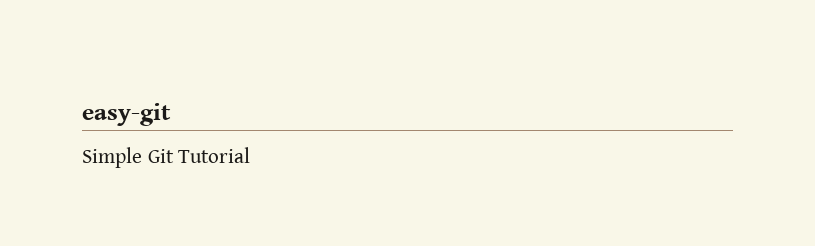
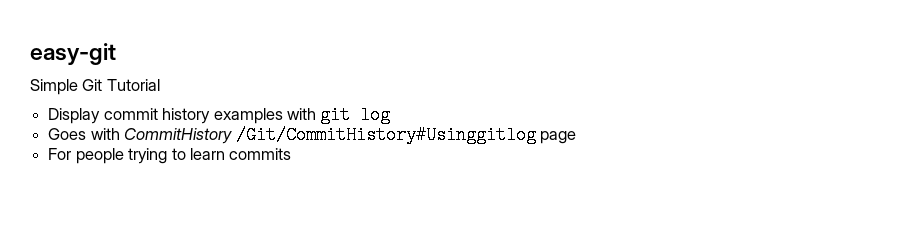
+ Display commit history examples with git log
+ Goes with CommitHistory /Git/CommitHistory#Usinggitlog page
+ For people trying to learn commits

